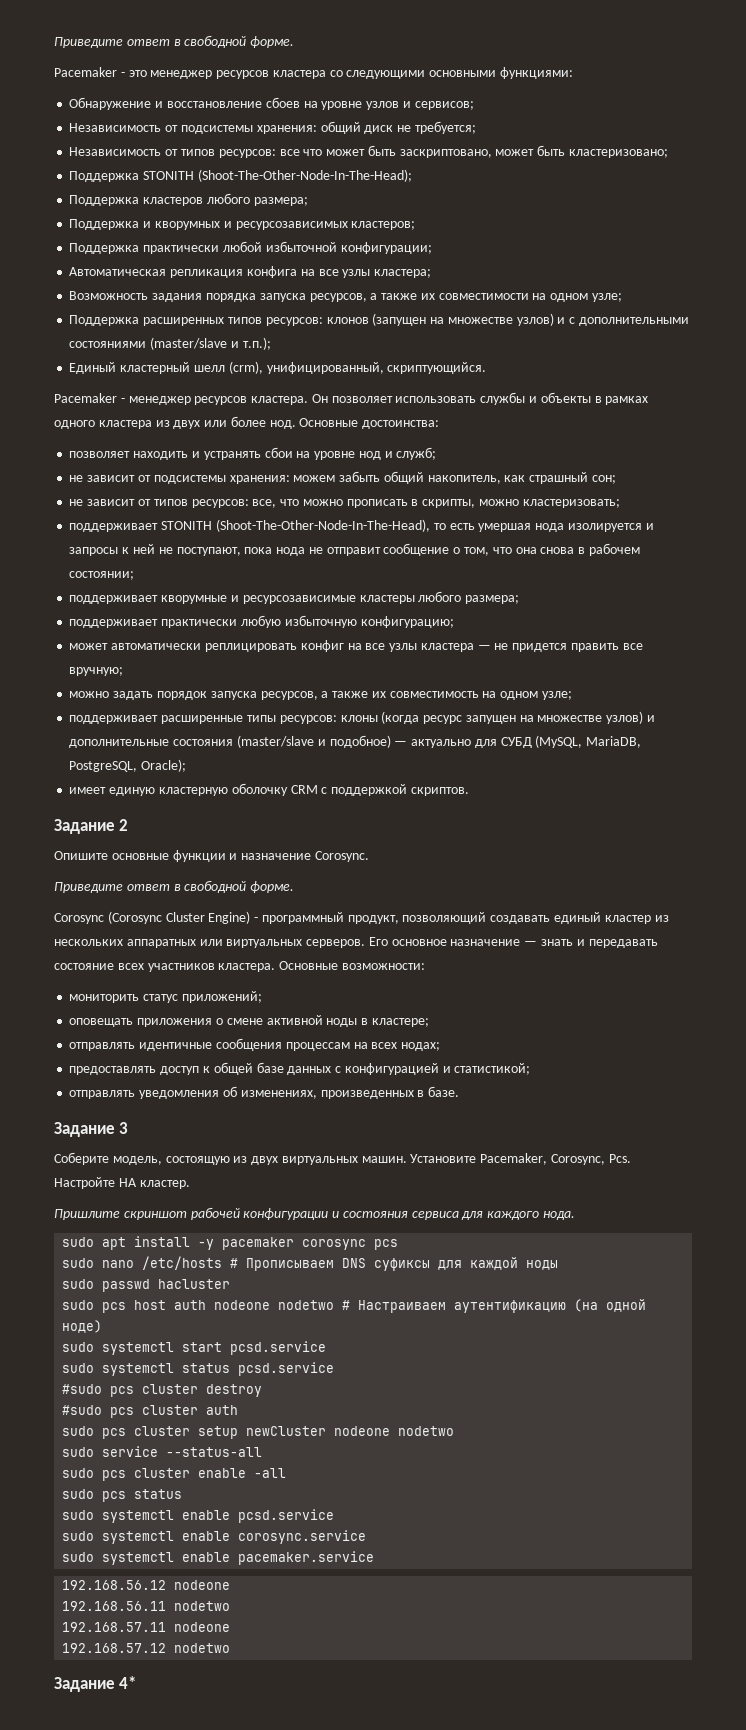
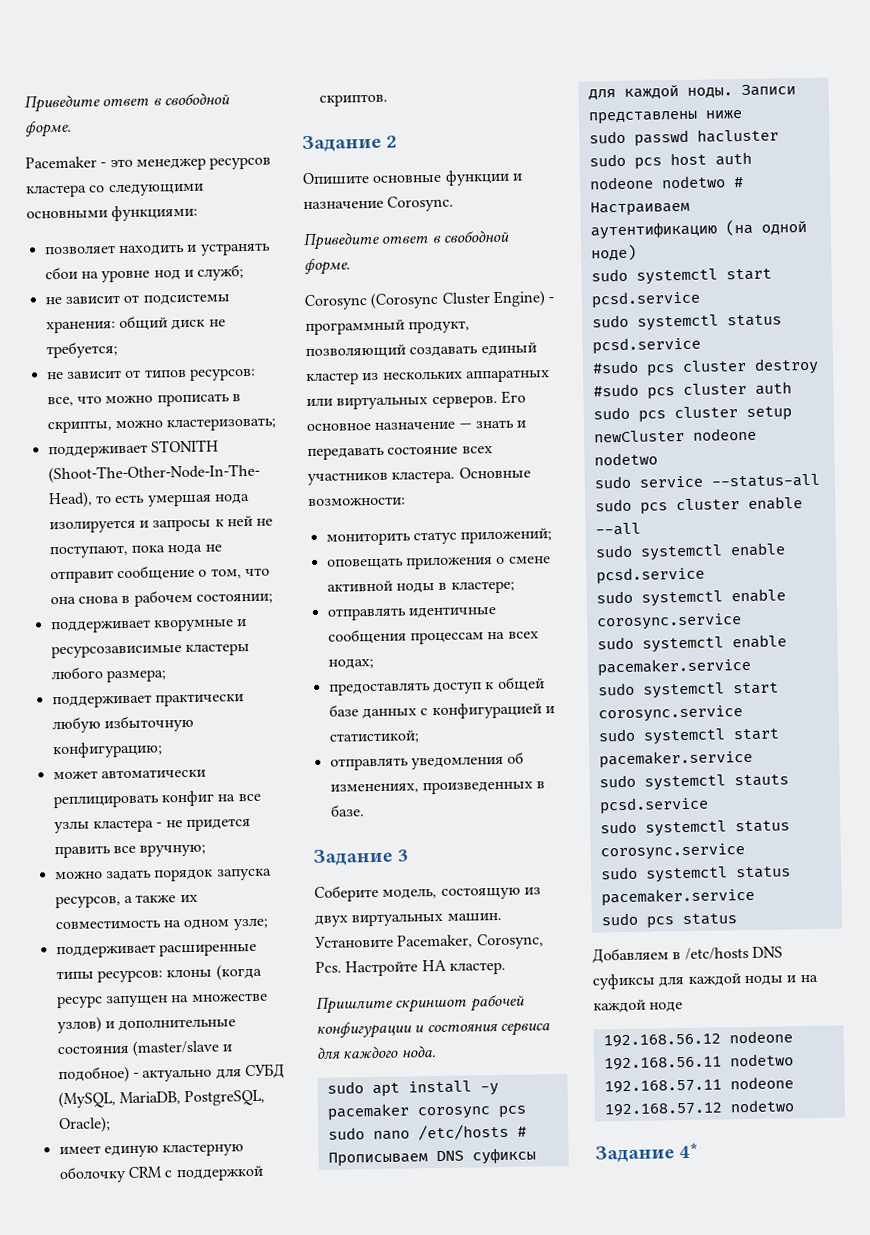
- Обнаружение и восстановление сбоев на уровне узлов и сервисов;
- Независимость от подсистемы хранения: общий диск не требуется;
- Независимость от типов ресурсов: все что может быть заскриптовано, может быть кластеризовано;
- Поддержка STONITH (Shoot-The-Other-Node-In-The-Head);
- Поддержка кластеров любого размера;
- Поддержка и кворумных и ресурсозависимых кластеров;
- Поддержка практически любой избыточной конфигурации;
- Автоматическая репликация конфига на все узлы кластера;
- Возможность задания порядка запуска ресурсов, а также их совместимости на одном узле;
- Поддержка расширенных типов ресурсов: клонов (запущен на множестве узлов) и с дополнительными состояниями (master/slave и т.п.);
- Единый кластерный шелл (crm), унифицированный, скриптующийся.
- Pacemaker - менеджер ресурсов кластера. Он позволяет использовать службы и объекты в рамках одного кластера из двух или более нод. Основные достоинства:
- не зависит от подсистемы хранения: можем забыть общий накопитель, как страшный сон;
+ не зависит от подсистемы хранения: общий диск не требуется;
- может автоматически реплицировать конфиг на все узлы кластера — не придется править все вручную;
+ может автоматически реплицировать конфиг на все узлы кластера - не придется править все вручную;
- поддерживает расширенные типы ресурсов: клоны (когда ресурс запущен на множестве узлов) и дополнительные состояния (master/slave и подобное) — актуально для СУБД (MySQL, MariaDB, PostgreSQL, Oracle);
+ поддерживает расширенные типы ресурсов: клоны (когда ресурс запущен на множестве узлов) и дополнительные состояния (master/slave и подобное) - актуально для СУБД (MySQL, MariaDB, PostgreSQL, Oracle);
- sudo nano /etc/hosts # Прописываем DNS суфиксы для каждой ноды
+ sudo nano /etc/hosts # Прописываем DNS суфиксы для каждой ноды. Записи представлены ниже
- sudo pcs cluster enable -all
- sudo pcs status
+ sudo pcs cluster enable --all
+ sudo systemctl start corosync.service
+ sudo systemctl start pacemaker.service
+ sudo systemctl stauts pcsd.service
+ sudo systemctl status corosync.service
+ sudo systemctl status pacemaker.service
+ sudo pcs status
+ Добавляем в /etc/hosts DNS суфиксы для каждой ноды и на каждой ноде

